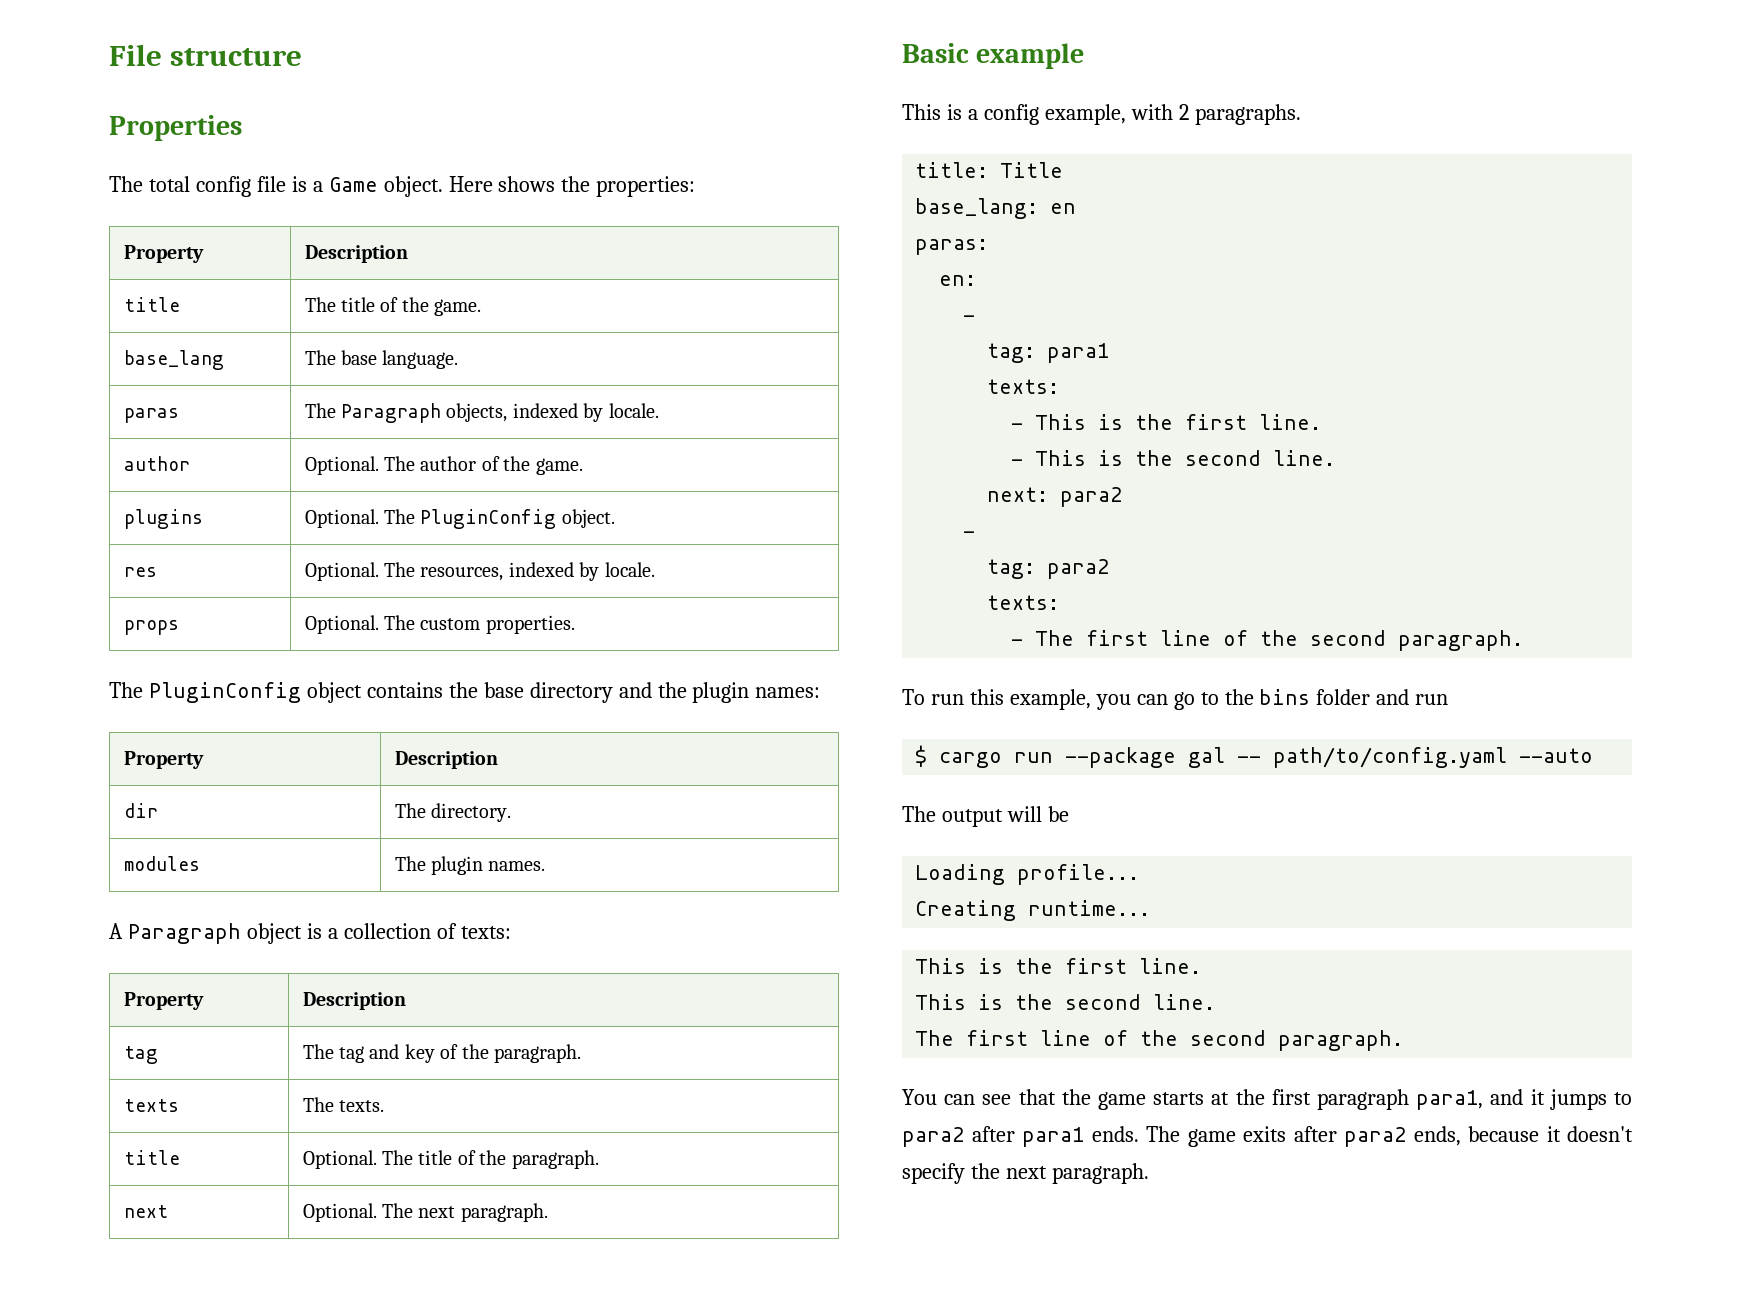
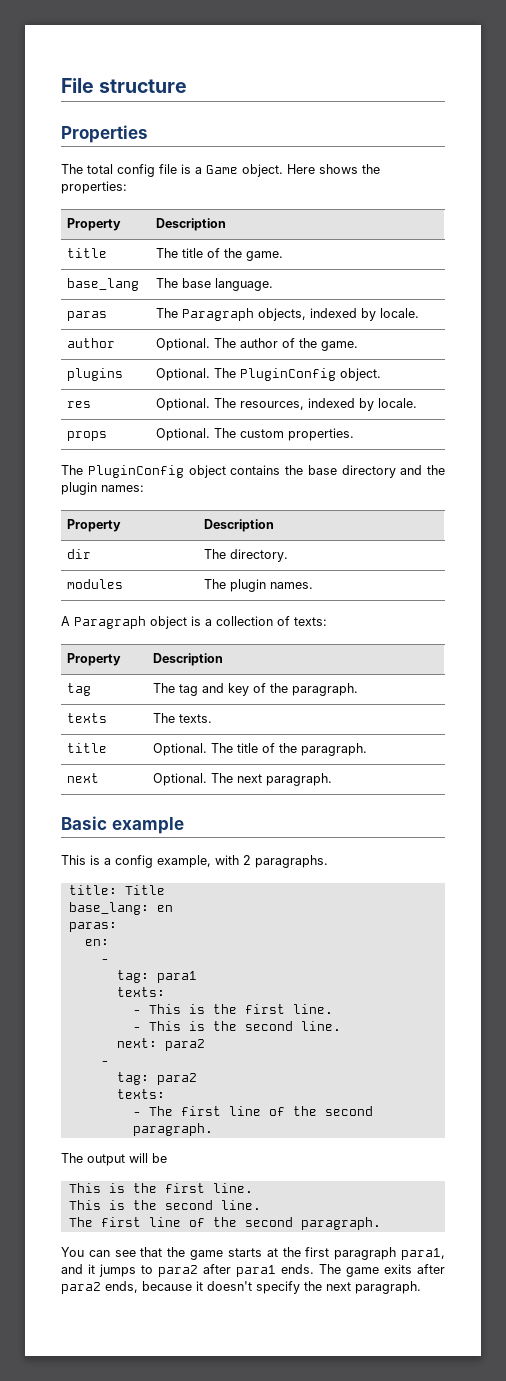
- To run this example, you can go to the bins folder and run
- $ cargo run --package gal -- path/to/config.yaml --auto
- Loading profile...
- Creating runtime...

